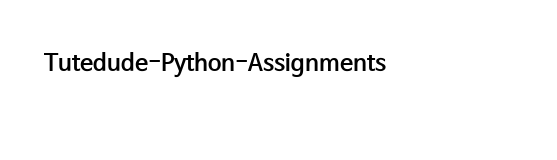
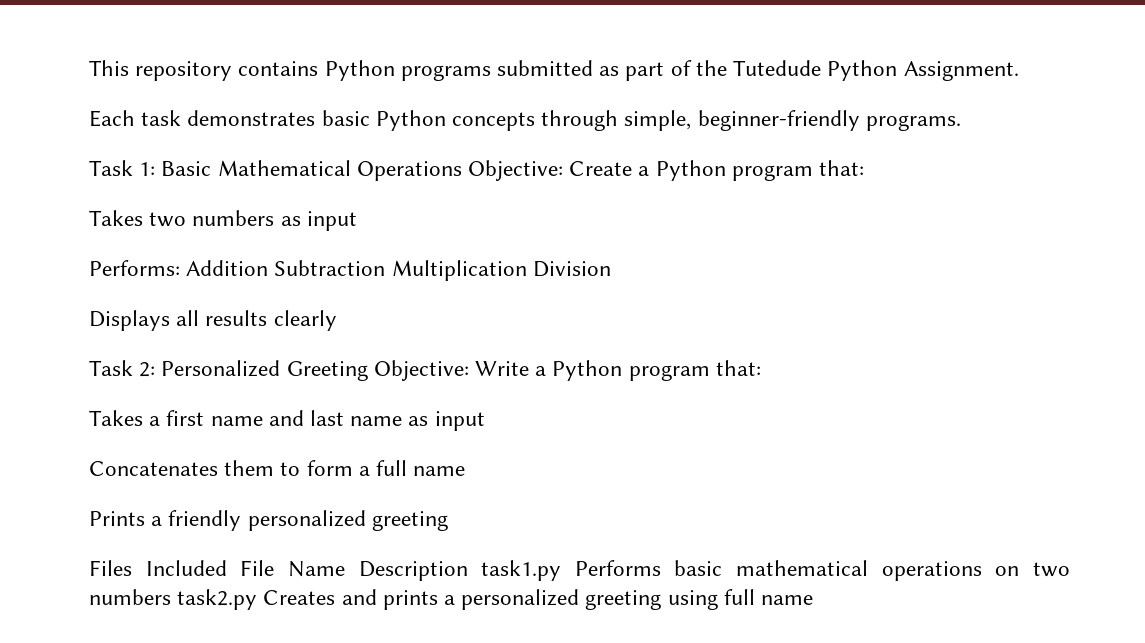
- Tutedude-Python-Assignments
+ This repository contains Python programs submitted as part of the Tutedude Python Assignment.
+ Each task demonstrates basic Python concepts through simple, beginner-friendly programs.
+ Task 1: Basic Mathematical Operations Objective: Create a Python program that:
+ Takes two numbers as input
+ Performs: Addition Subtraction Multiplication Division
+ Displays all results clearly
+ Task 2: Personalized Greeting Objective: Write a Python program that:
+ Takes a first name and last name as input
+ Concatenates them to form a full name
+ Prints a friendly personalized greeting
+ Files Included File Name Description task1.py Performs basic mathematical operations on two numbers task2.py Creates and prints a personalized greeting using full name

